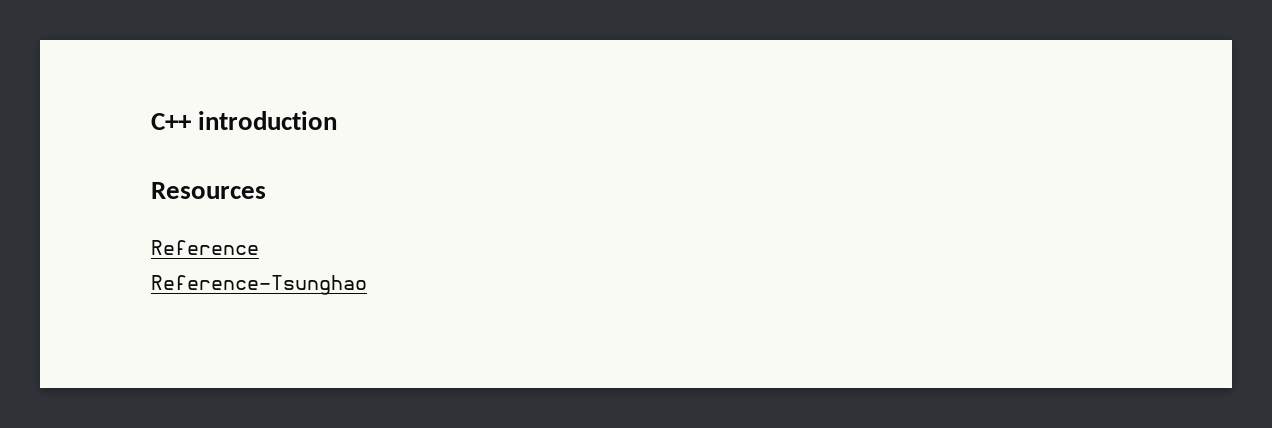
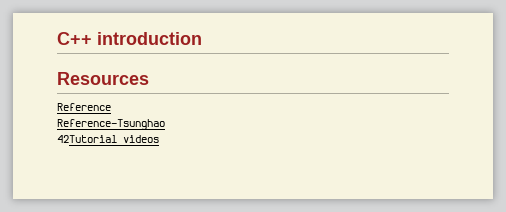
+ 42Tutorial videos

